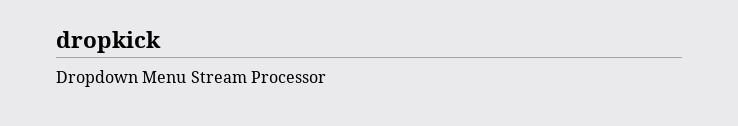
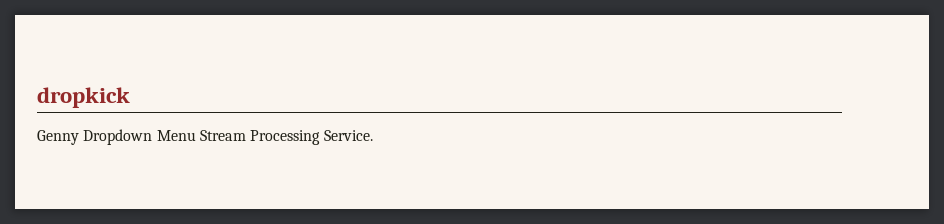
- Dropdown Menu Stream Processor
+ Genny Dropdown Menu Stream Processing Service.

